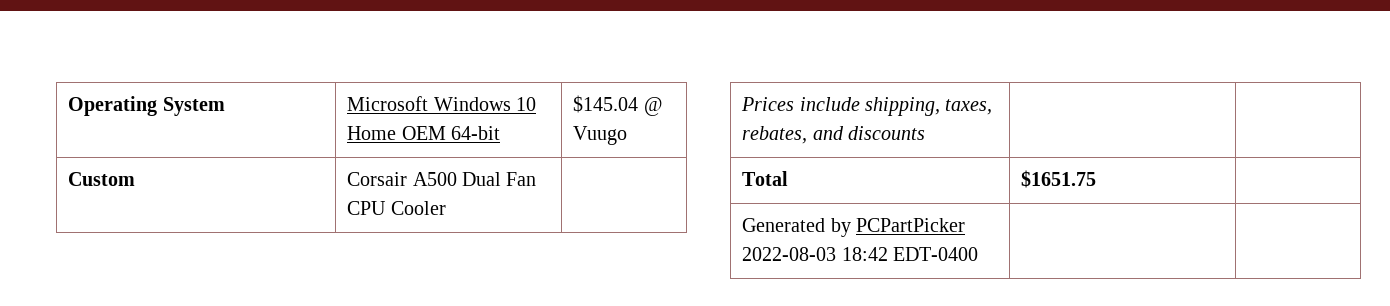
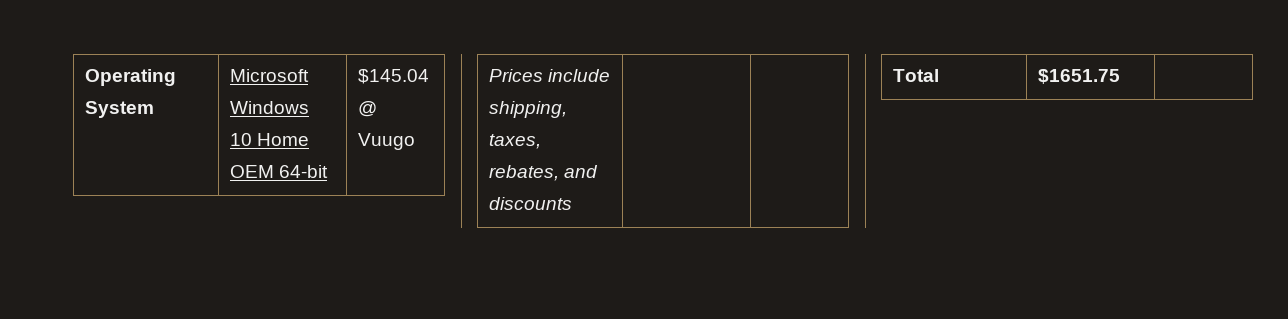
- Custom | Corsair A500 Dual Fan CPU Cooler |
- Generated by PCPartPicker 2022-08-03 18:42 EDT-0400 | |

